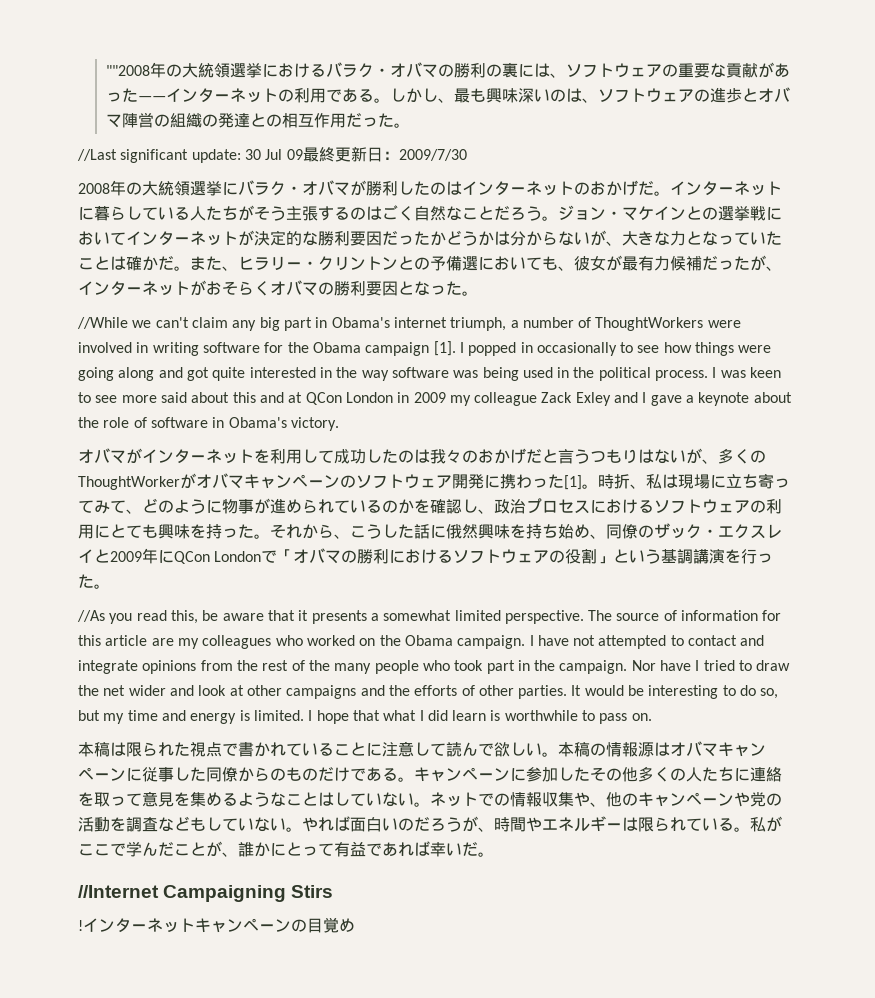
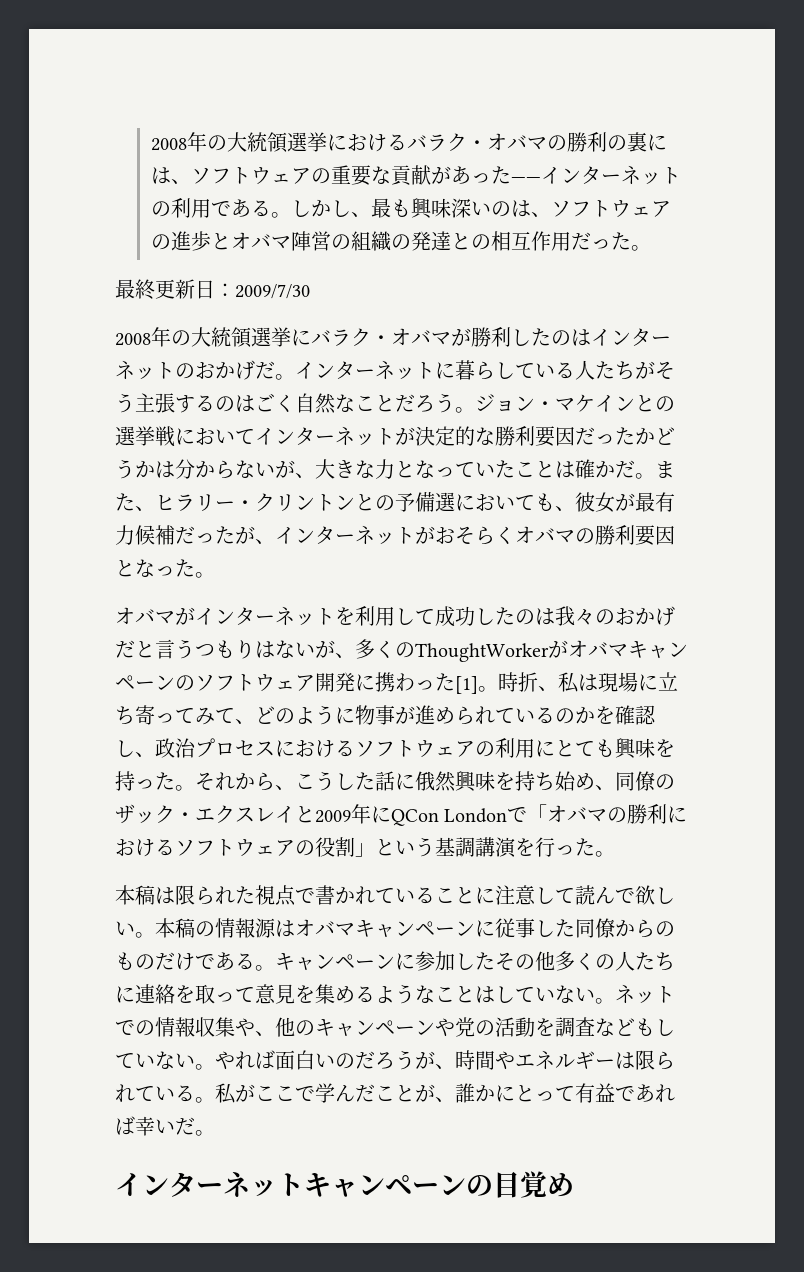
- ""2008年の大統領選挙におけるバラク・オバマの勝利の裏には、ソフトウェアの重要な貢献があった——インターネットの利用である。
+ 2008年の大統領選挙におけるバラク・オバマの勝利の裏には、ソフトウェアの重要な貢献があった——インターネットの利用である。
- //Last significant update: 30 Jul 09最終更新日：2009/7/30
+ 最終更新日：2009/7/30
- //While we can't claim any big part in Obama's internet triumph, a number of ThoughtWorkers were involved in writing software for the Obama campaign [1]. I popped in occasionally to see how things were going along and got quite interested in the way software was being used in the political process. I was keen to see more said about this and at QCon London in 2009 my colleague Zack Exley and I gave a keynote about the role of software in Obama's victory.
- //As you read this, be aware that it presents a somewhat limited perspective. The source of information for this article are my colleagues who worked on the Obama campaign. I have not attempted to contact and integrate opinions from the rest of the many people who took part in the campaign. Nor have I tried to draw the net wider and look at other campaigns and the efforts of other parties. It would be interesting to do so, but my time and energy is limited. I hope that what I did learn is worthwhile to pass on.
- //Internet Campaigning Stirs
- !

